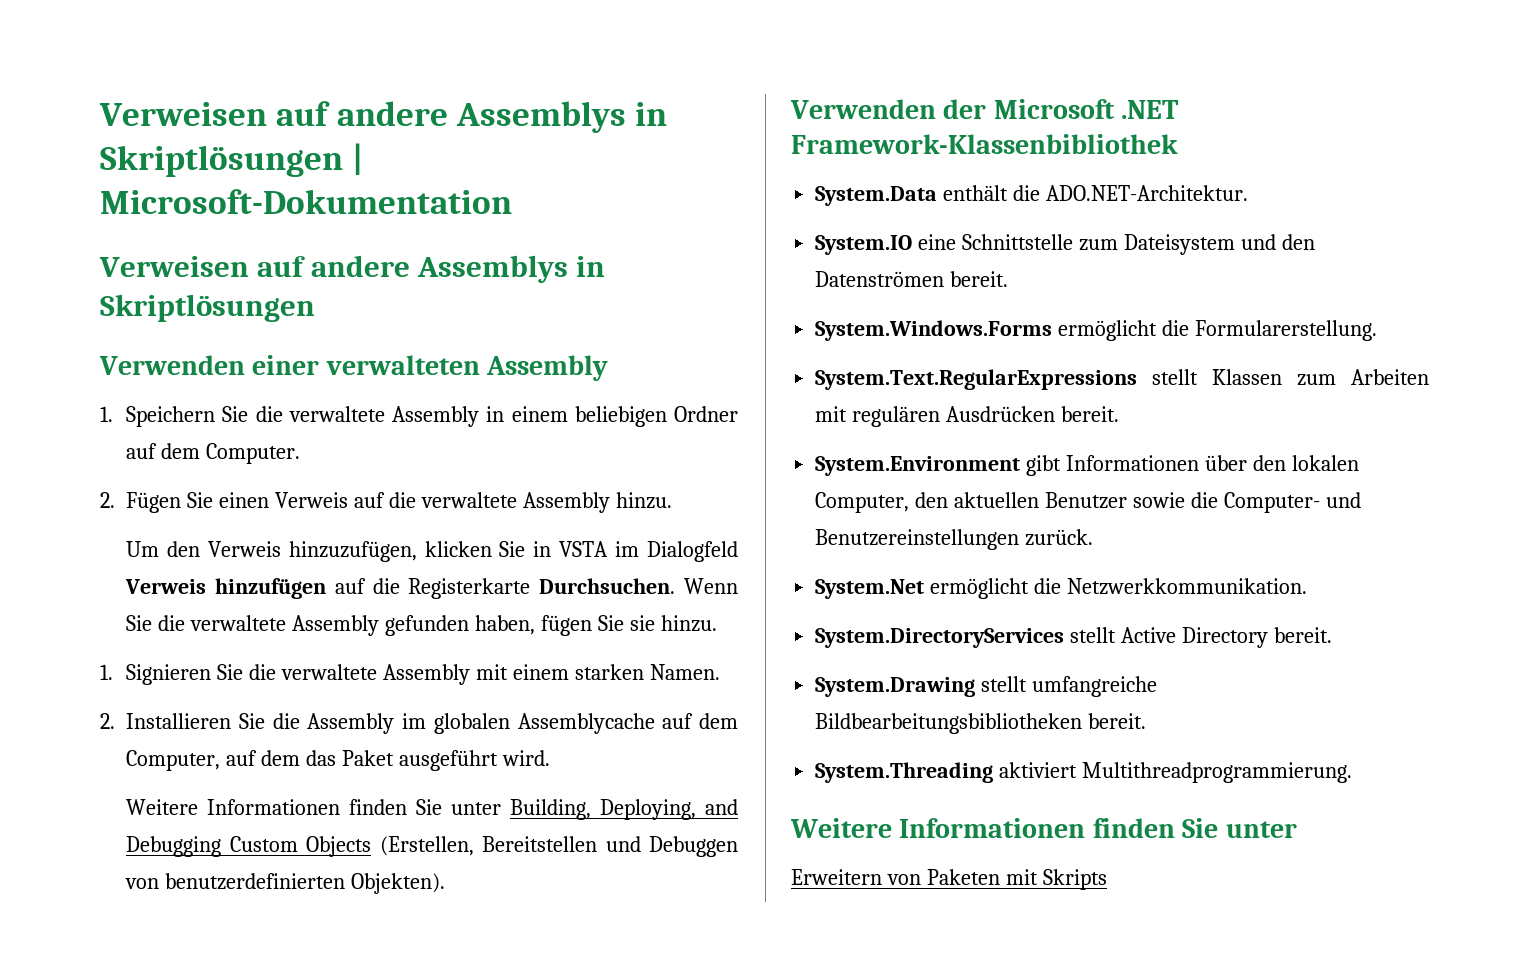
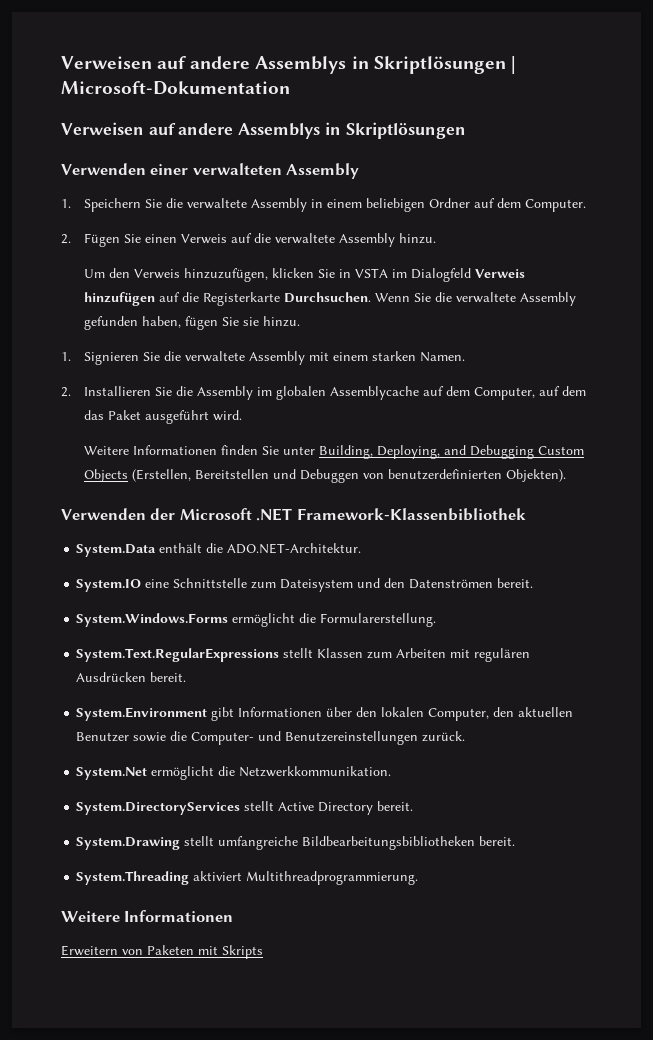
  System.Threading aktiviert Multithreadprogrammierung.
- Weitere Informationen finden Sie unter
+ Weitere Informationen

